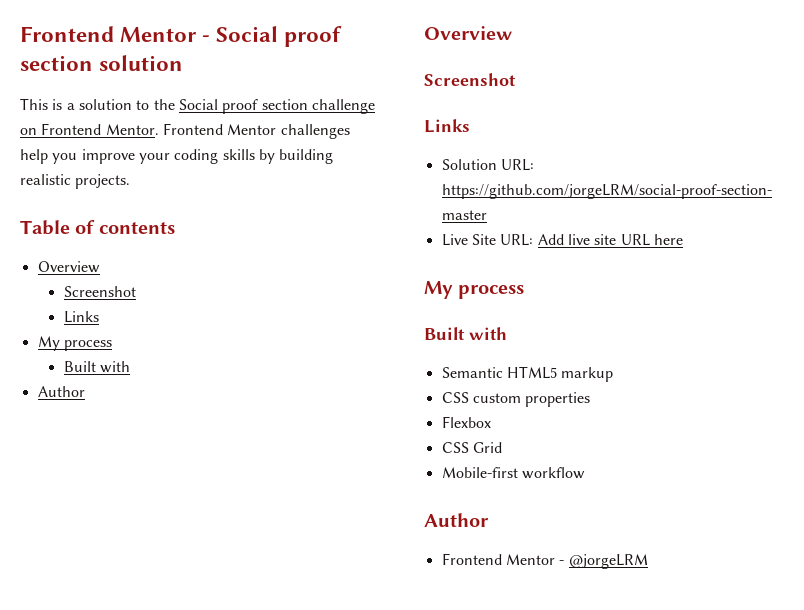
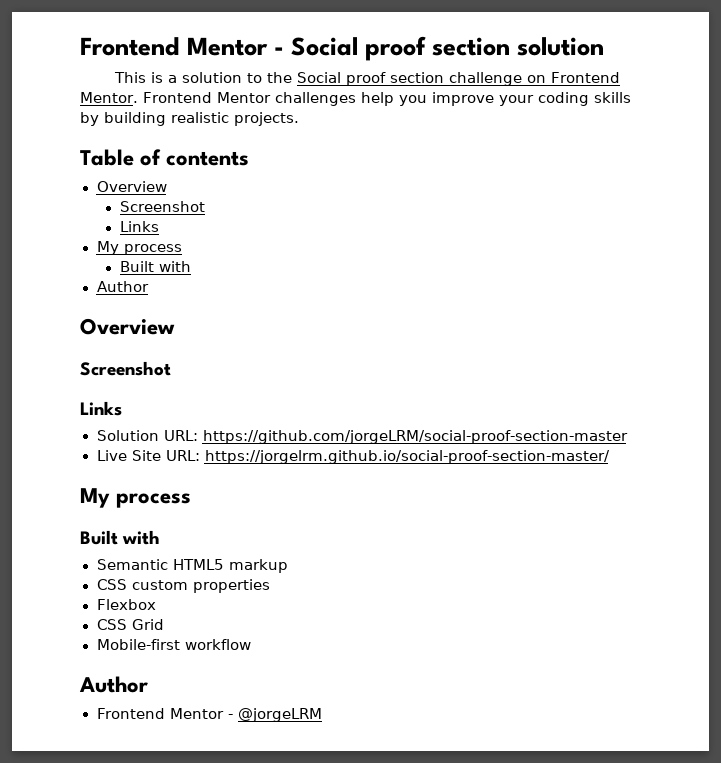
- Live Site URL: Add live site URL here
+ Live Site URL: https://jorgelrm.github.io/social-proof-section-master/

